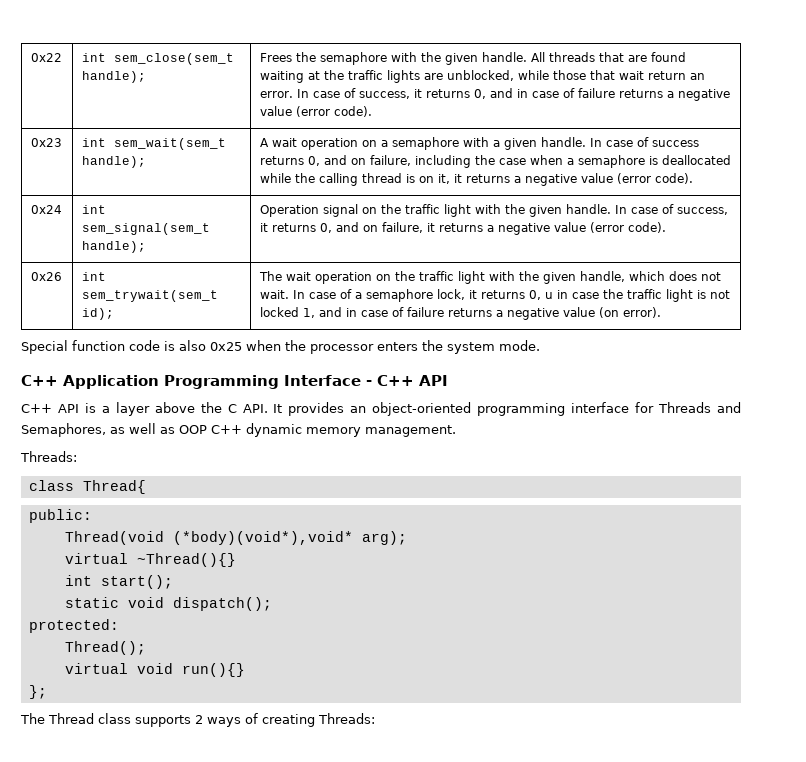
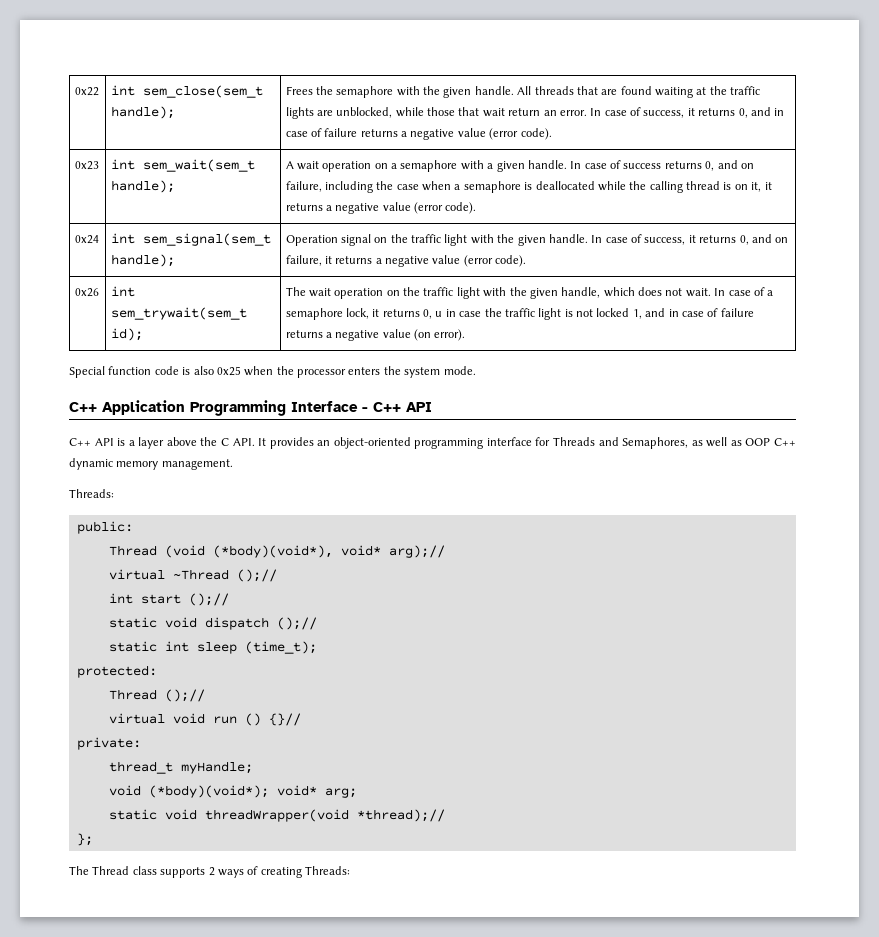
- class Thread{
- Thread(void (*body)(void*),void* arg);
- virtual ~Thread(){}
- int start();
- static void dispatch();
+ Thread (void (*body)(void*), void* arg);//
+ virtual ~Thread ();//
+ int start ();//
+ static void dispatch ();//
+ static int sleep (time_t);
- Thread();
+ Thread ();//
- virtual void run(){}
+ virtual void run () {}//
+ private:
+ thread_t myHandle;
+ void (*body)(void*); void* arg;
+ static void threadWrapper(void *thread);//

